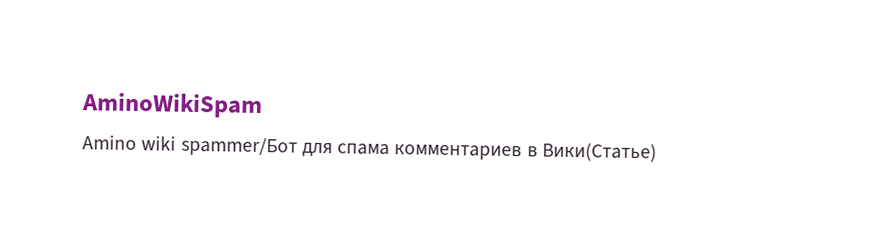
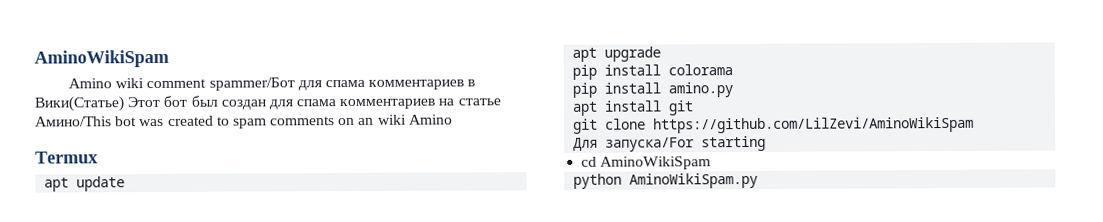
- Amino wiki spammer/Бот для спама комментариев в Вики(Статье)
+ Amino wiki comment spammer/Бот для спама комментариев в Вики(Статье) Этот бот был создан для спама комментариев на статье Амино/This bot was created to spam comments on an wiki Amino
+ Termux
+ apt update
+ apt upgrade
+ pip install colorama
+ pip install amino.py
+ apt install git
+ git clone https://github.com/LilZevi/AminoWikiSpam
+ Для запуска/For starting
+ cd AminoWikiSpam
+ python AminoWikiSpam.py

